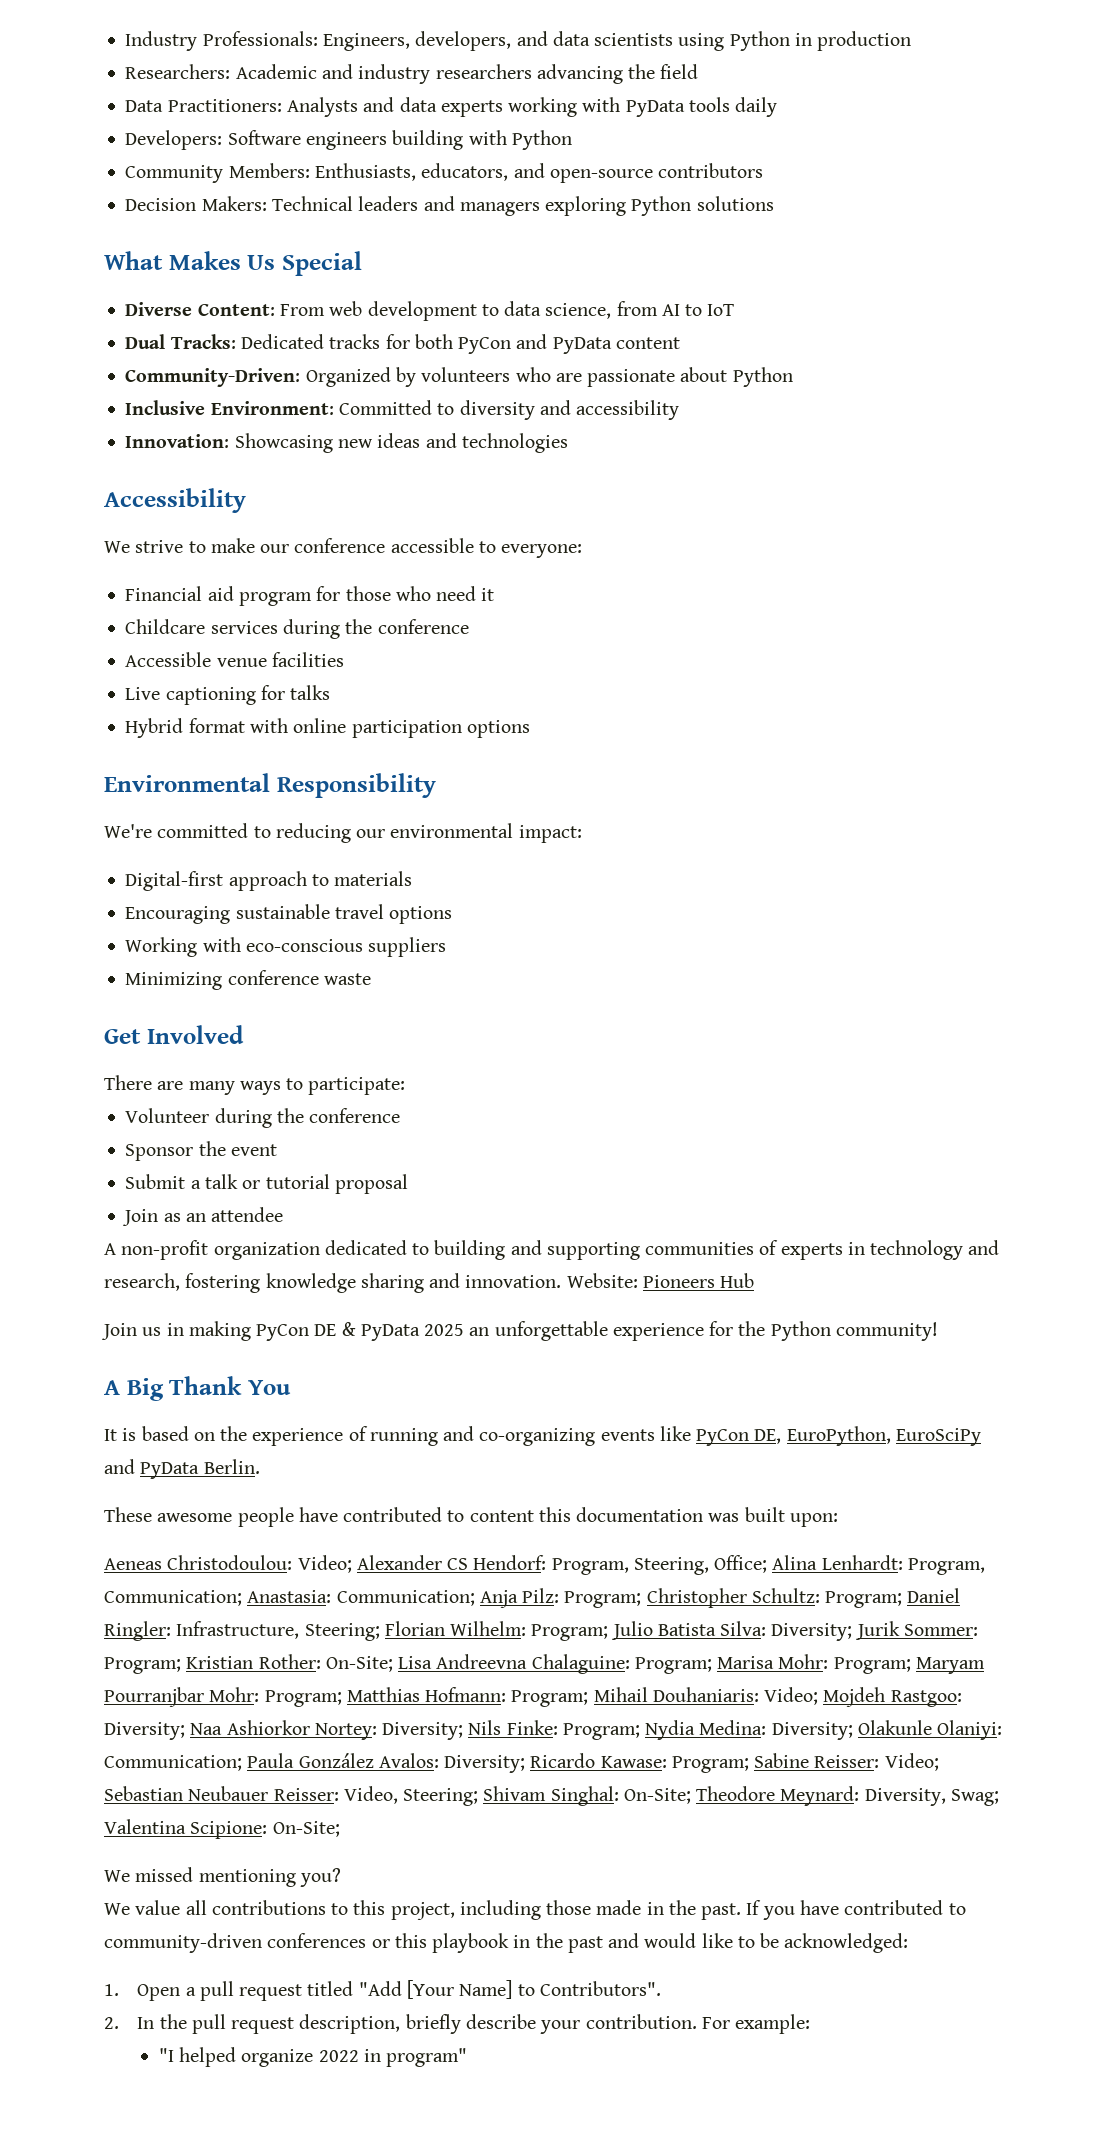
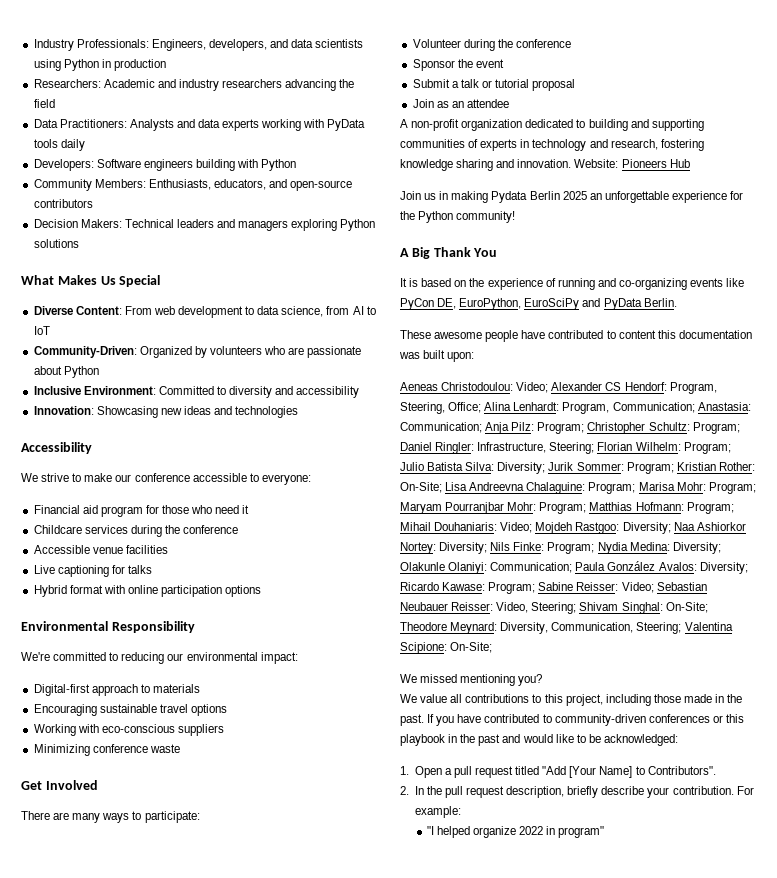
- Dual Tracks: Dedicated tracks for both PyCon and PyData content
- Join us in making PyCon DE & PyData 2025 an unforgettable experience for the Python community!
+ Join us in making Pydata Berlin 2025 an unforgettable experience for the Python community!
- Diversity, Swag;
+ Diversity, Communication, Steering;

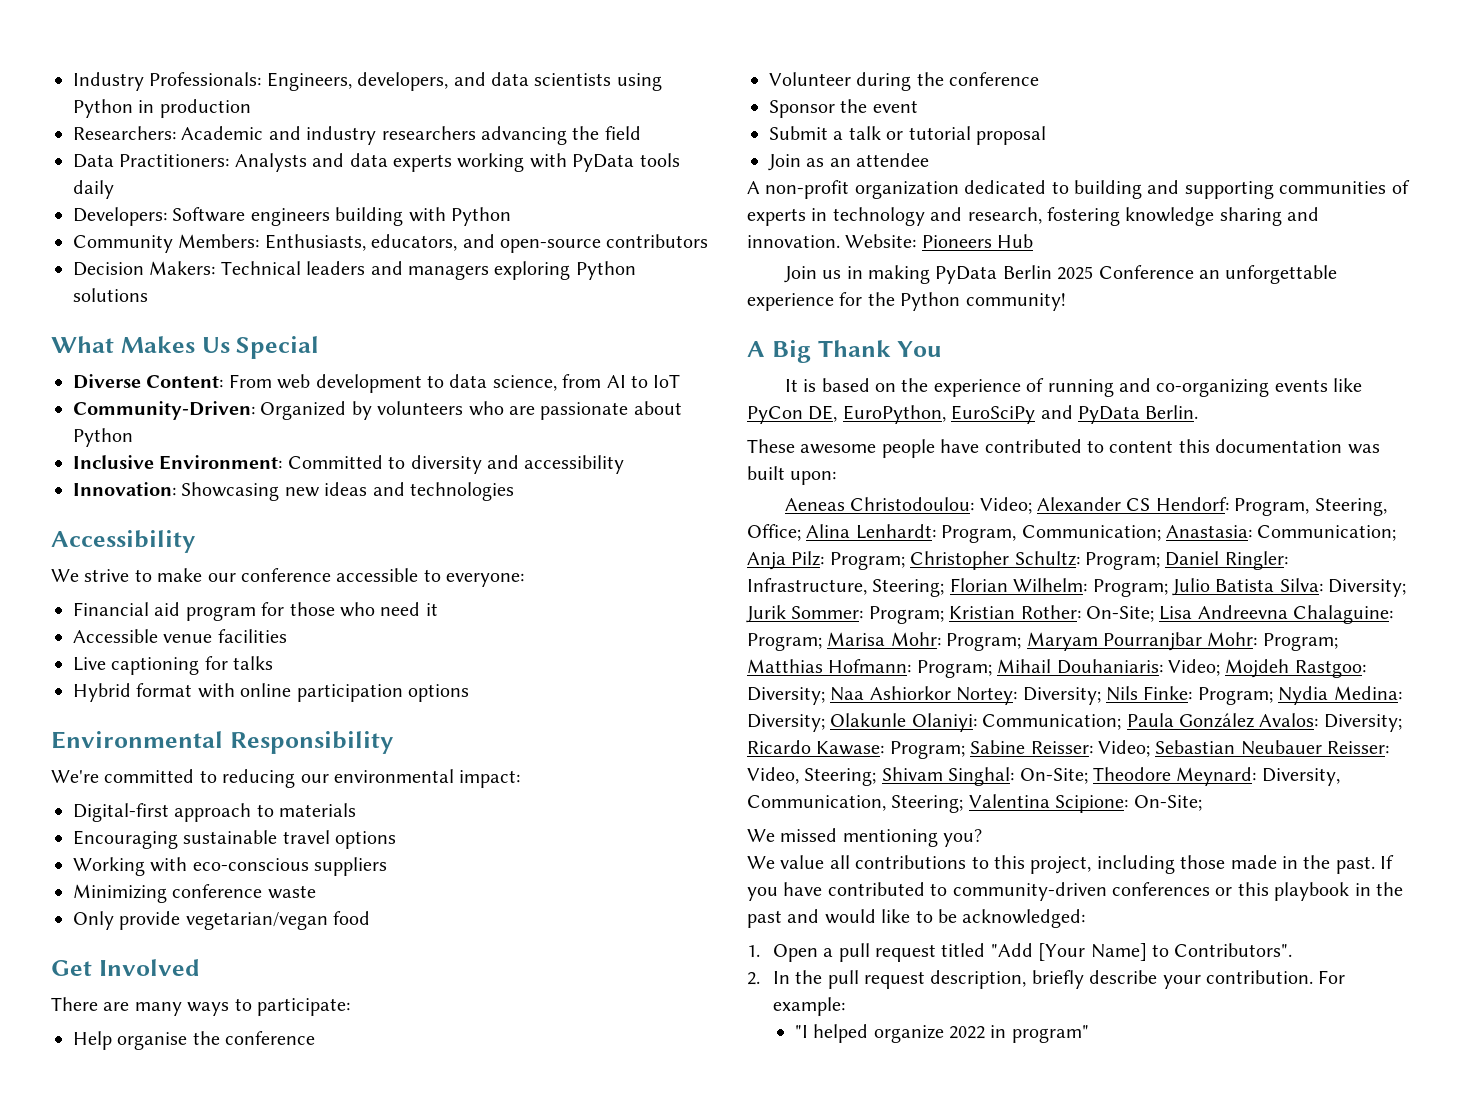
- Childcare services during the conference
+ Only provide vegetarian/vegan food
+ Help organise the conference
- Join us in making Pydata Berlin 2025 an unforgettable experience for the Python community!
+ Join us in making PyData Berlin 2025 Conference an unforgettable experience for the Python community!

